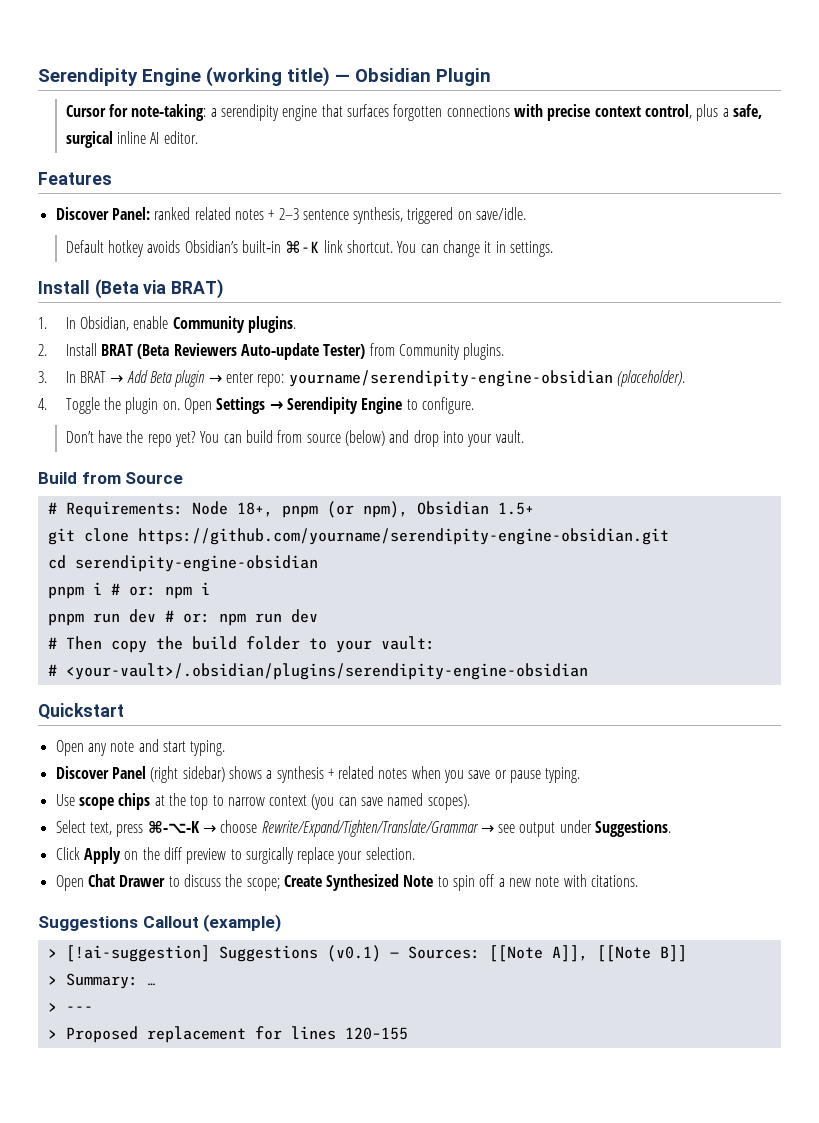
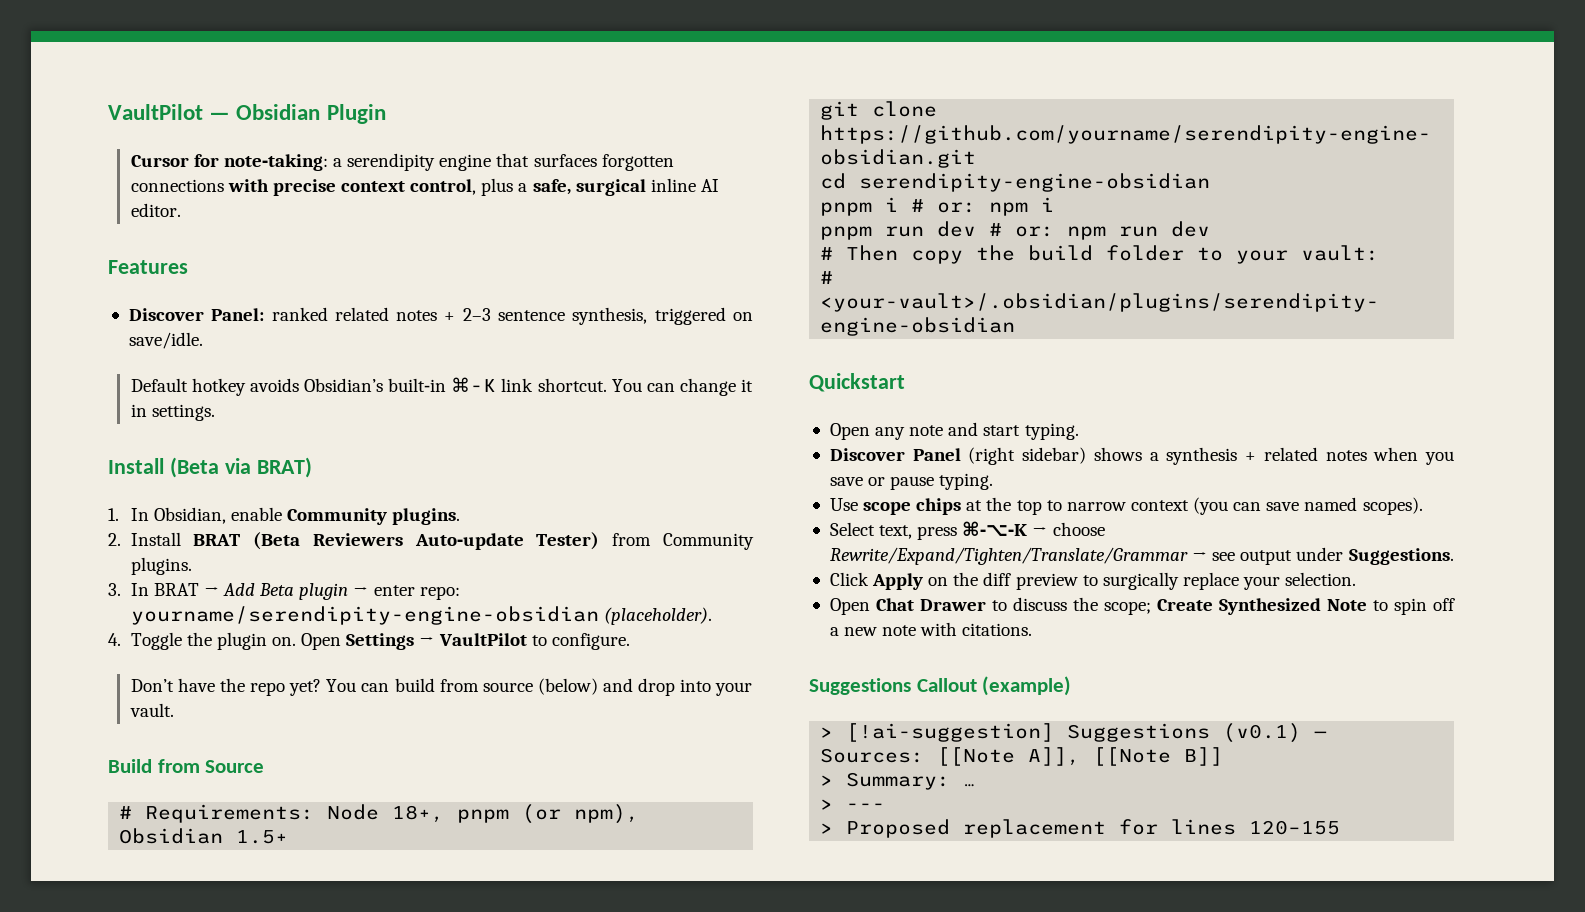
- Serendipity Engine (working title) — Obsidian Plugin
+ VaultPilot — Obsidian Plugin
- Open Settings → Serendipity Engine to configure.
+ Open Settings → VaultPilot to configure.

